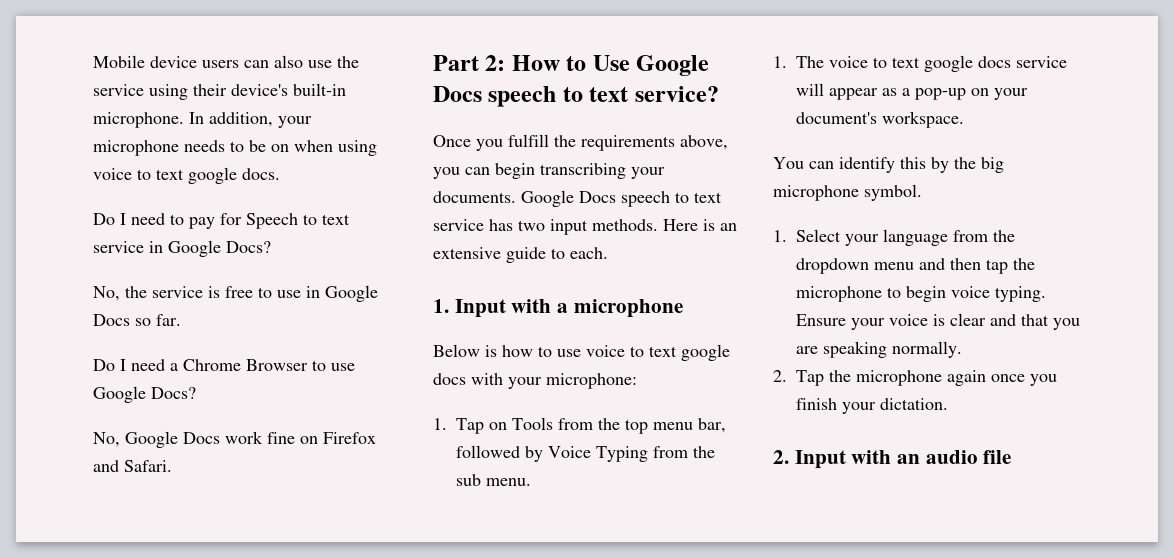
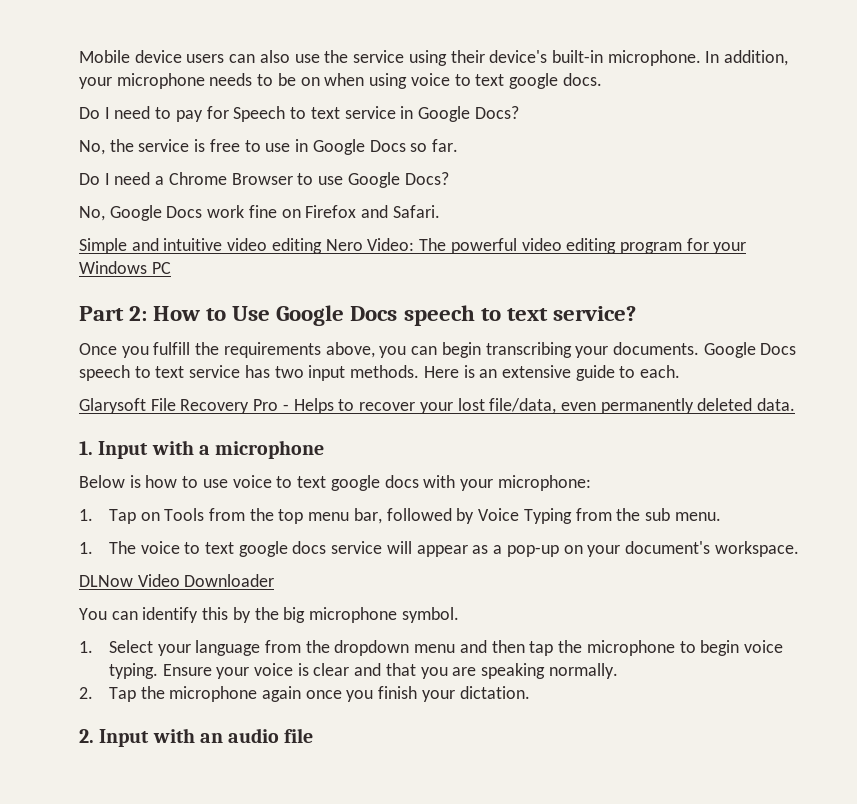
+ Simple and intuitive video editing Nero Video: The powerful video editing program for your Windows PC
+ Glarysoft File Recovery Pro - Helps to recover your lost file/data, even permanently deleted data.
+ DLNow Video Downloader

